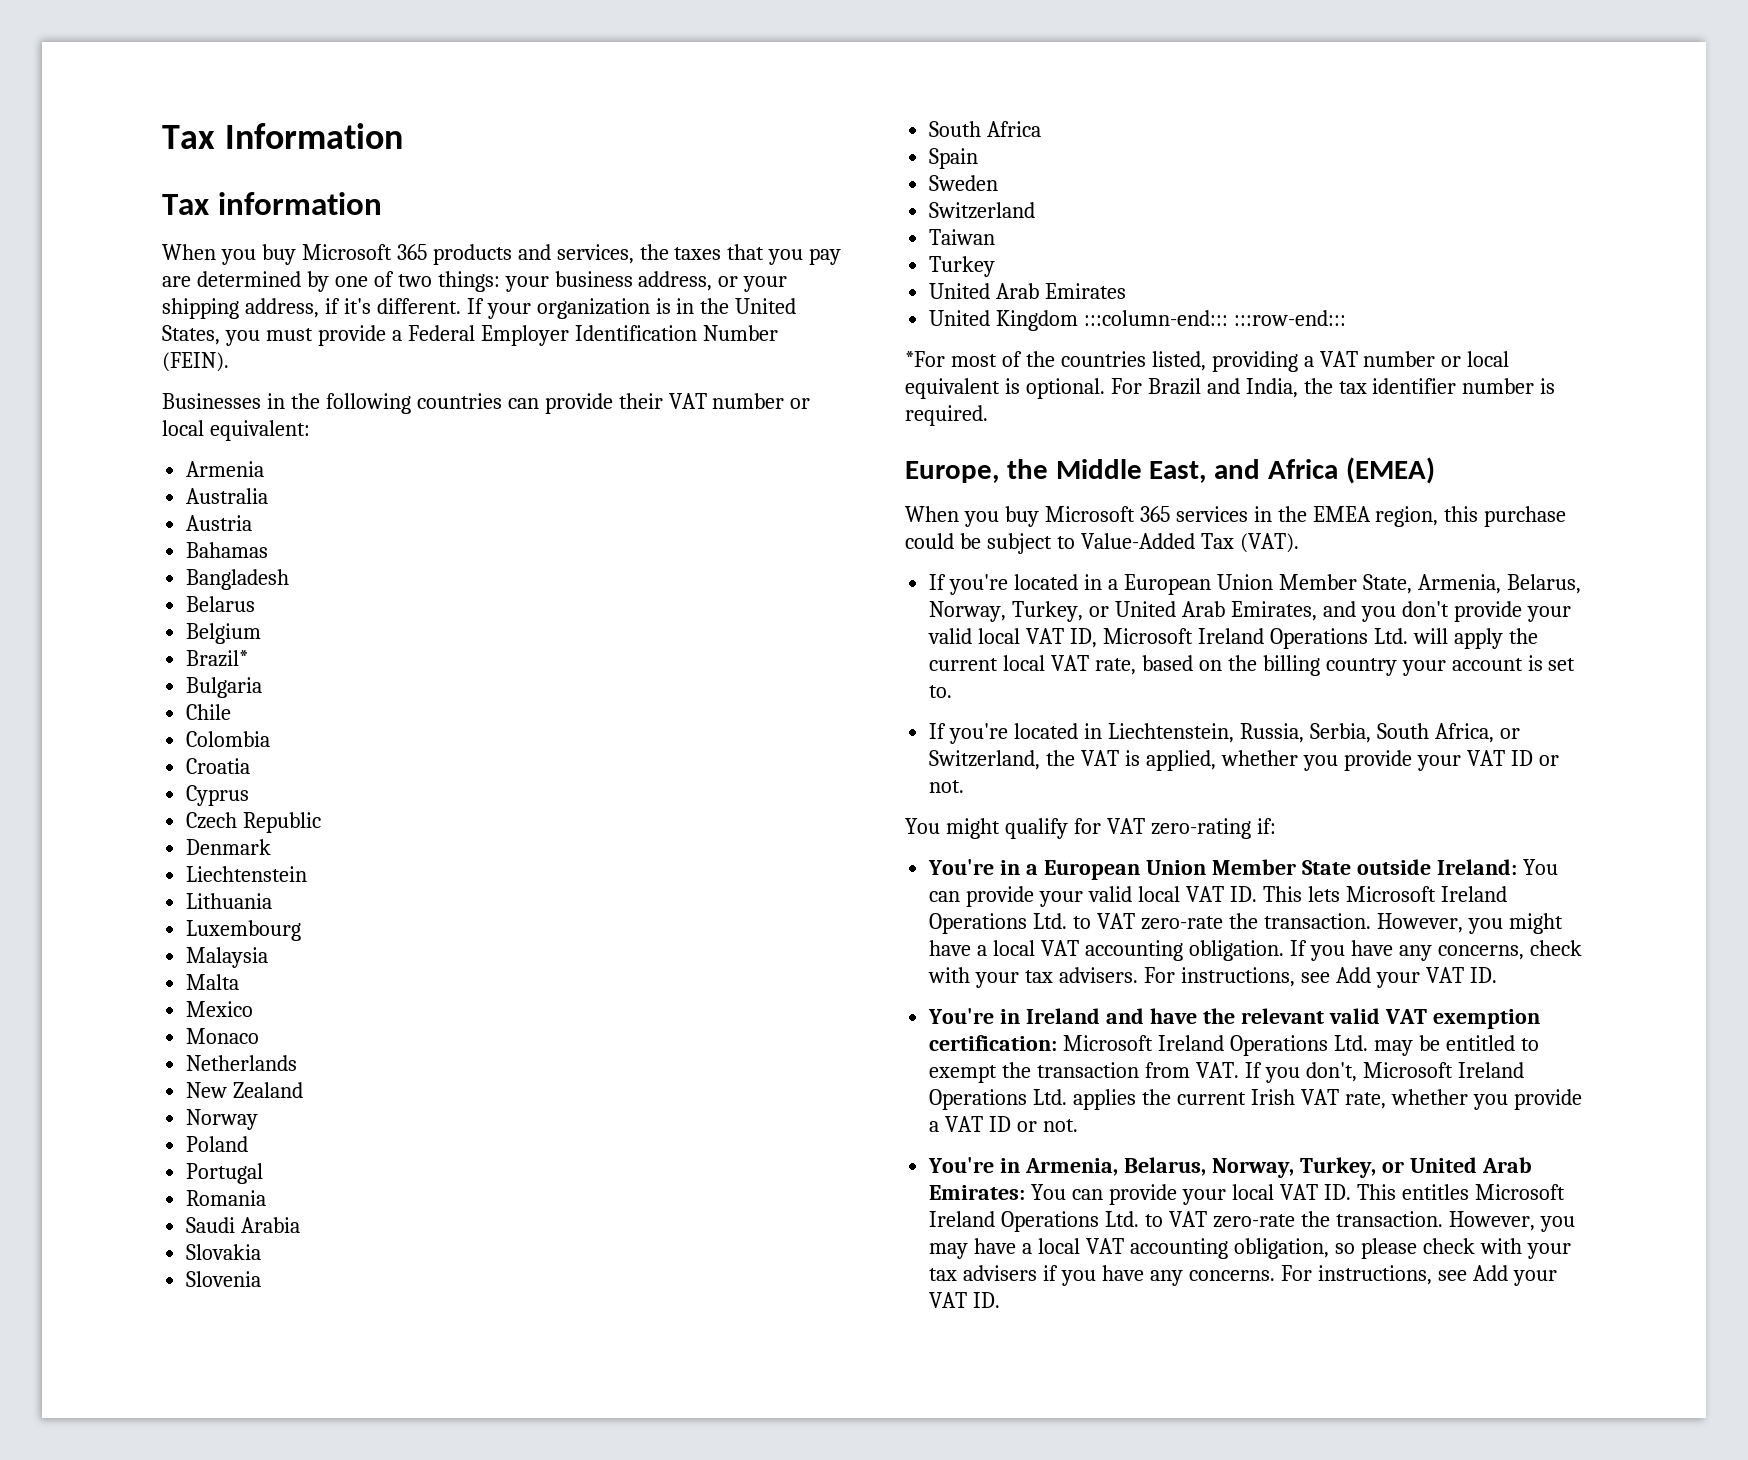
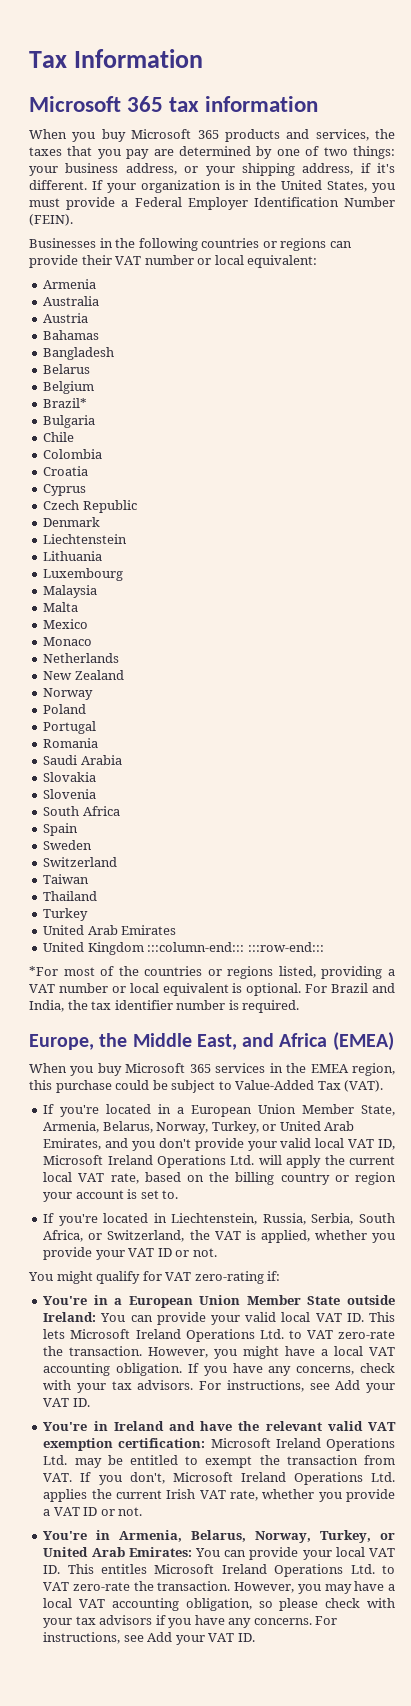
- Tax information
+ Microsoft 365 tax information
- Businesses in the following countries can provide their VAT number or local equivalent:
+ Businesses in the following countries or regions can provide their VAT number or local equivalent:
+ Thailand
- *For most of the countries listed, providing a VAT number or local equivalent is optional.
+ *For most of the countries or regions listed, providing a VAT number or local equivalent is optional.
- If you're located in a European Union Member State, Armenia, Belarus, Norway, Turkey, or United Arab Emirates, and you don't provide your valid local VAT ID, Microsoft Ireland Operations Ltd. will apply the current local VAT rate, based on the billing country your account is set to.
+ If you're located in a European Union Member State, Armenia, Belarus, Norway, Turkey, or United Arab Emirates, and you don't provide your valid local VAT ID, Microsoft Ireland Operations Ltd. will apply the current local VAT rate, based on the billing country or region your account is set to.
- If you have any concerns, check with your tax advisers.
+ If you have any concerns, check with your tax advisors.
- However, you may have a local VAT accounting obligation, so please check with your tax advisers if you have any concerns.
+ However, you may have a local VAT accounting obligation, so please check with your tax advisors if you have any concerns.

